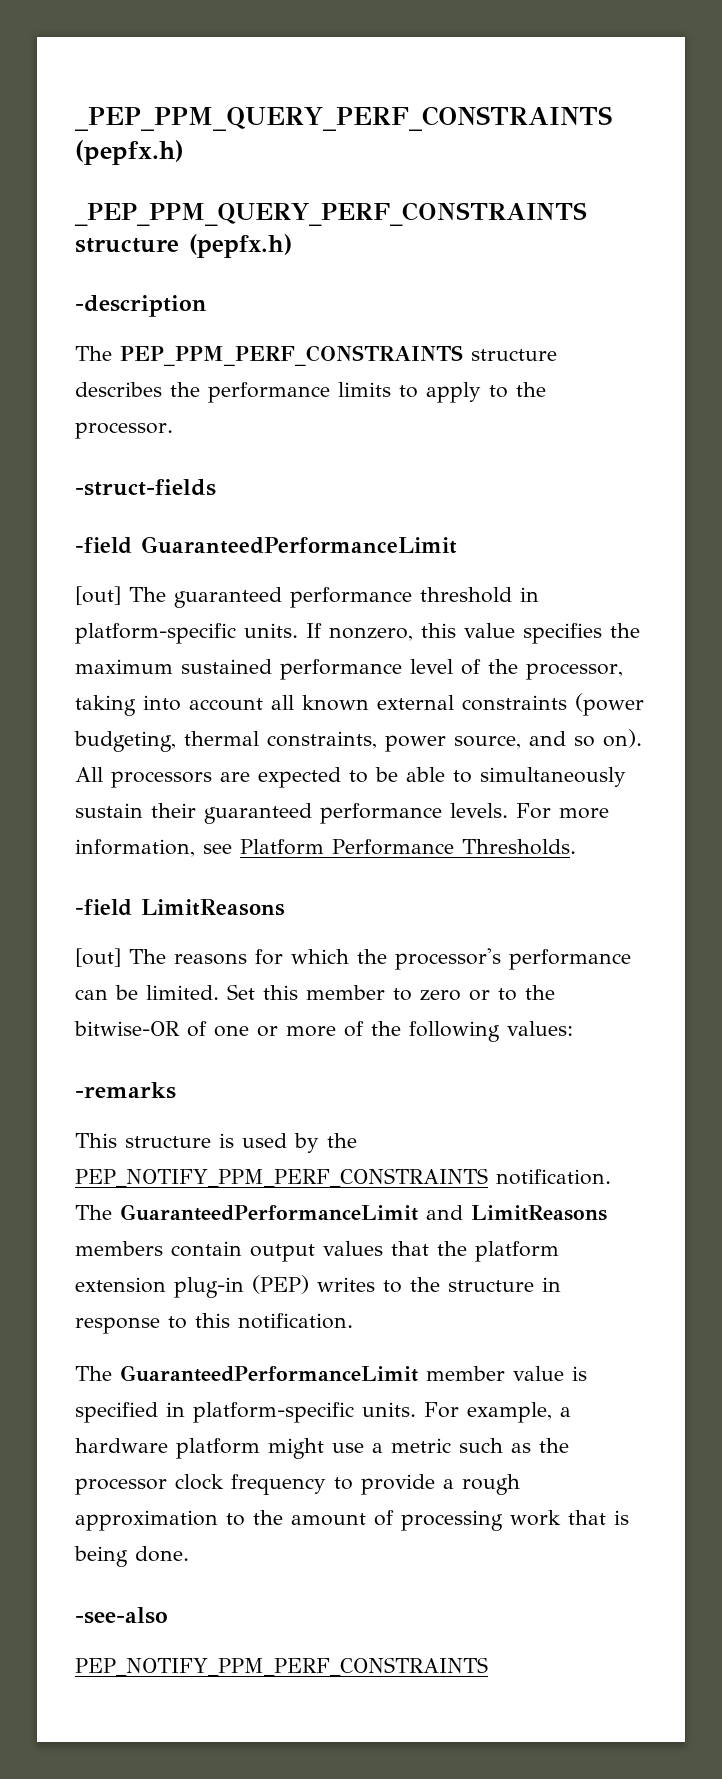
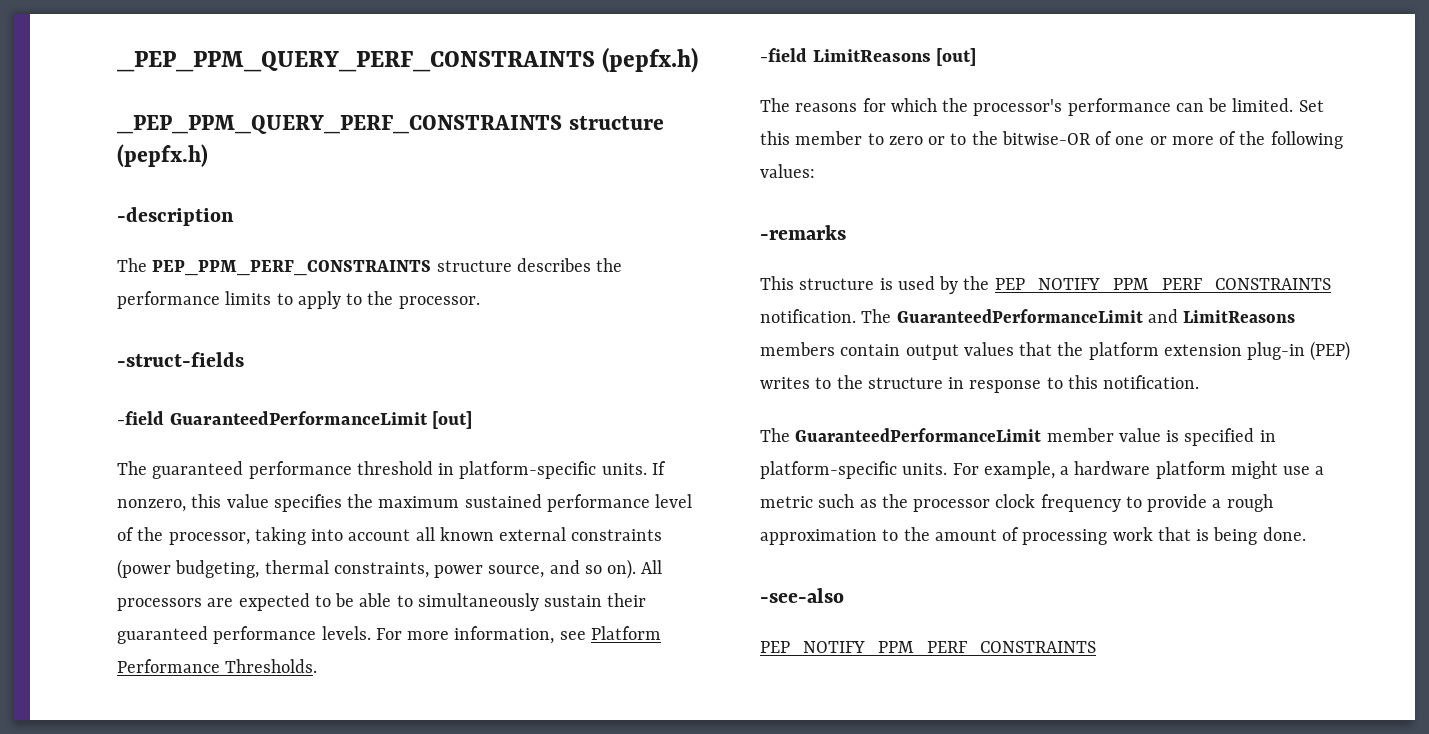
- -field GuaranteedPerformanceLimit
- [out] The guaranteed performance threshold in platform-specific units.
+ -field GuaranteedPerformanceLimit [out]
+ The guaranteed performance threshold in platform-specific units.
- -field LimitReasons
- [out] The reasons for which the processor's performance can be limited.
+ -field LimitReasons [out]
+ The reasons for which the processor's performance can be limited.

